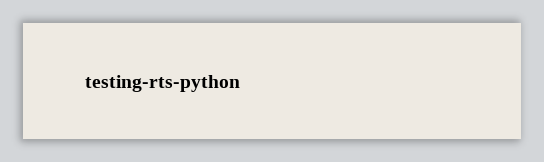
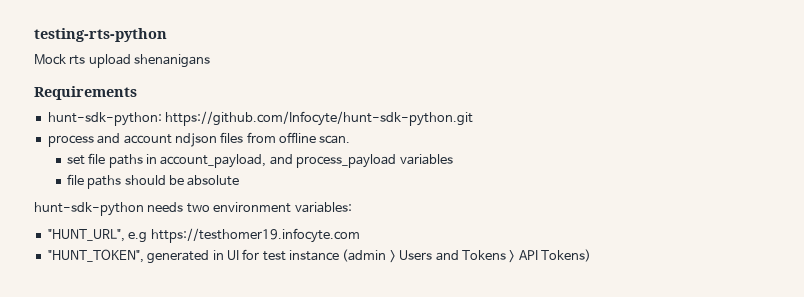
+ Mock rts upload shenanigans
+ Requirements
+ hunt-sdk-python: https://github.com/Infocyte/hunt-sdk-python.git
+ process and account ndjson files from offline scan.
+ set file paths in account_payload, and process_payload variables
+ file paths should be absolute
+ hunt-sdk-python needs two environment variables:
+ "HUNT_URL", e.g https://testhomer19.infocyte.com
+ "HUNT_TOKEN", generated in UI for test instance (admin > Users and Tokens > API Tokens)

